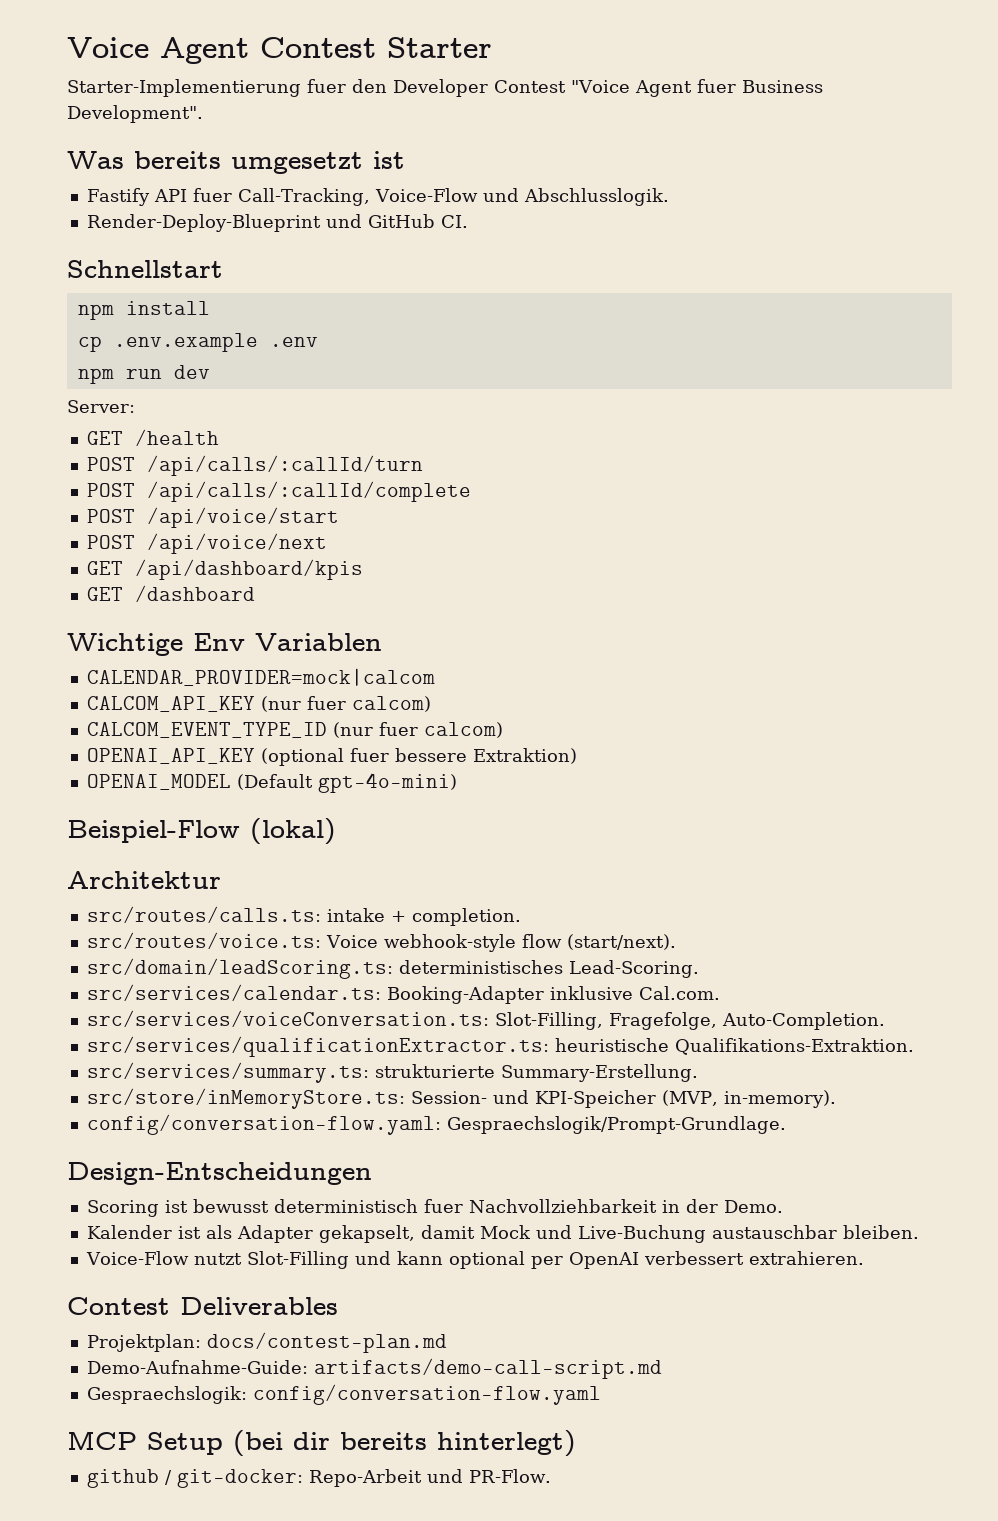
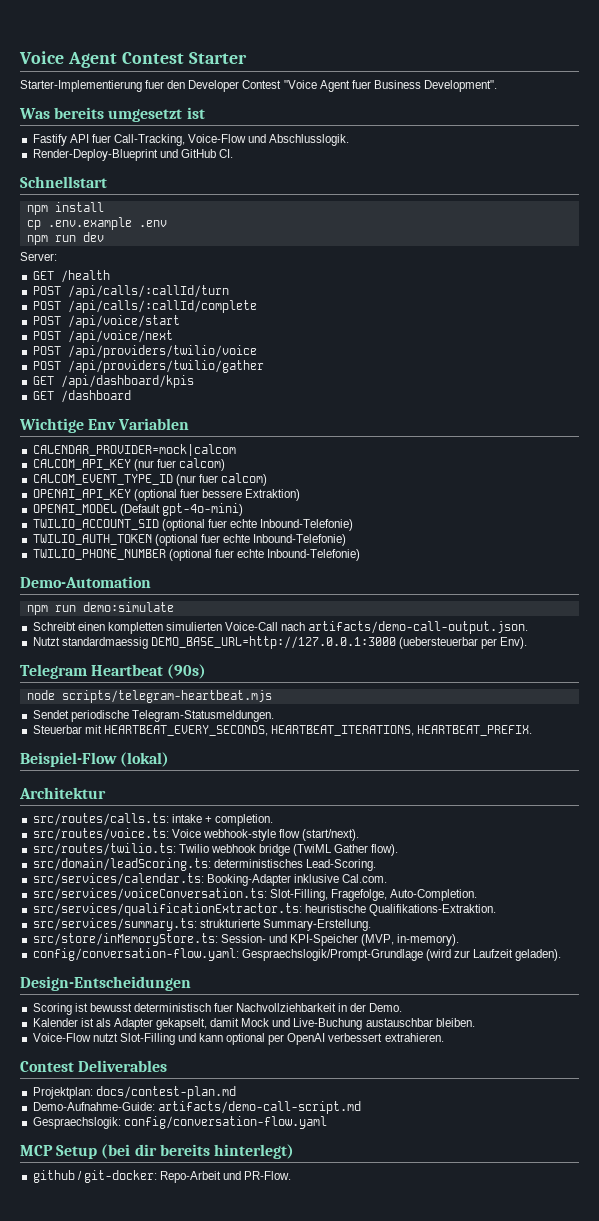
+ POST /api/providers/twilio/voice
+ POST /api/providers/twilio/gather
+ TWILIO_ACCOUNT_SID (optional fuer echte Inbound-Telefonie)
+ TWILIO_AUTH_TOKEN (optional fuer echte Inbound-Telefonie)
+ TWILIO_PHONE_NUMBER (optional fuer echte Inbound-Telefonie)
+ Demo-Automation
+ npm run demo:simulate
+ Schreibt einen kompletten simulierten Voice-Call nach artifacts/demo-call-output.json.
+ Nutzt standardmaessig DEMO_BASE_URL=http://127.0.0.1:3000 (uebersteuerbar per Env).
+ Telegram Heartbeat (90s)
+ node scripts/telegram-heartbeat.mjs
+ Sendet periodische Telegram-Statusmeldungen.
+ Steuerbar mit HEARTBEAT_EVERY_SECONDS, HEARTBEAT_ITERATIONS, HEARTBEAT_PREFIX.
+ src/routes/twilio.ts: Twilio webhook bridge (TwiML Gather flow).
- config/conversation-flow.yaml: Gespraechslogik/Prompt-Grundlage.
+ config/conversation-flow.yaml: Gespraechslogik/Prompt-Grundlage (wird zur Laufzeit geladen).

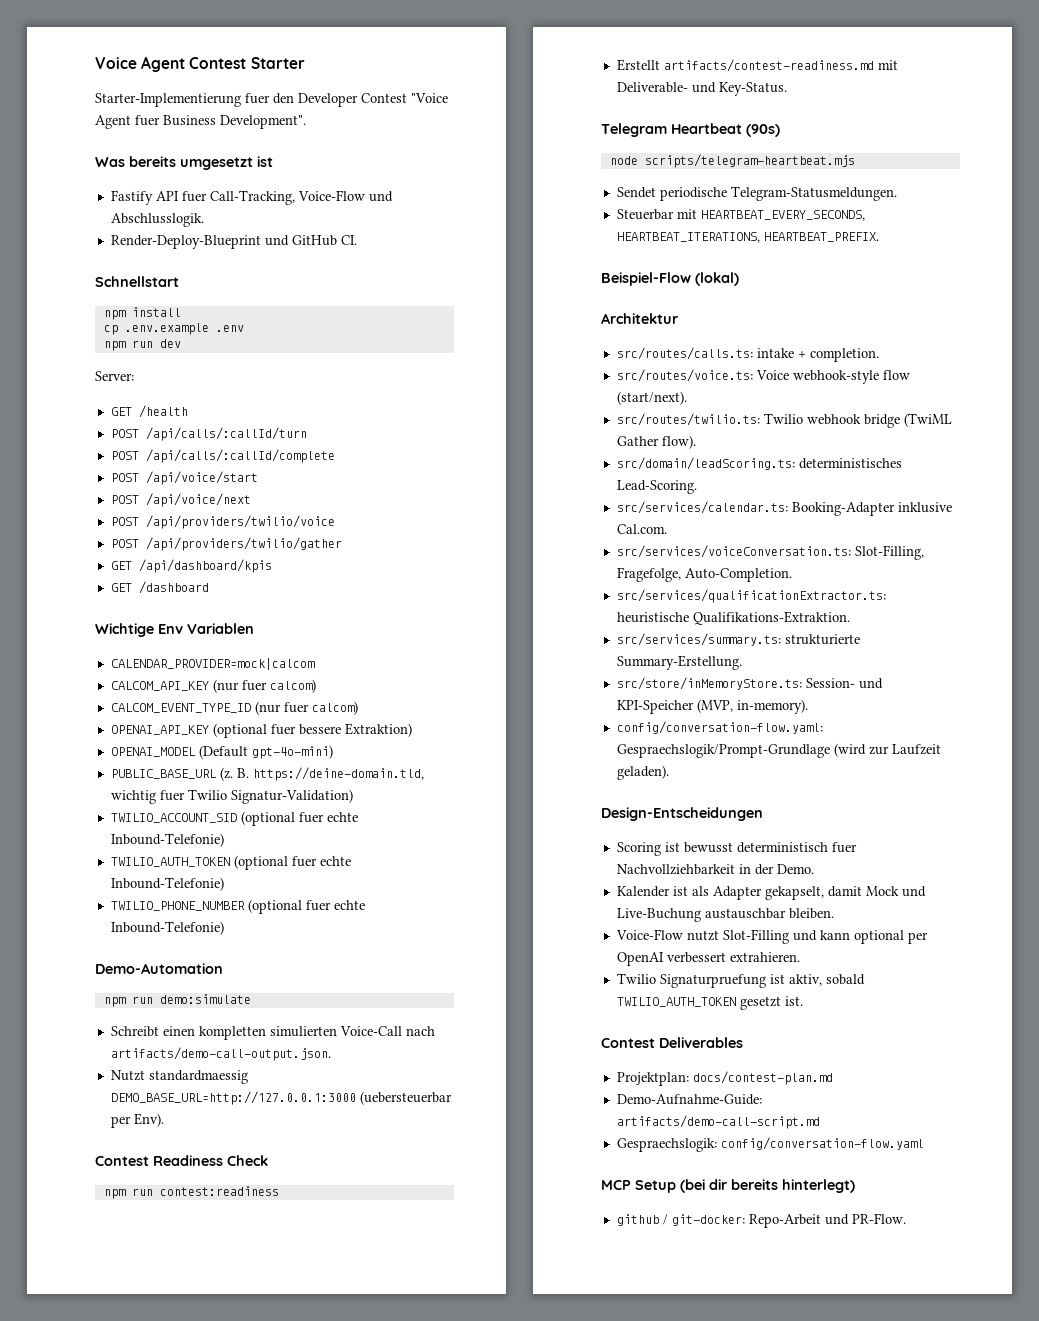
+ PUBLIC_BASE_URL (z. B. https://deine-domain.tld, wichtig fuer Twilio Signatur-Validation)
+ Contest Readiness Check
+ npm run contest:readiness
+ Erstellt artifacts/contest-readiness.md mit Deliverable- und Key-Status.
+ Twilio Signaturpruefung ist aktiv, sobald TWILIO_AUTH_TOKEN gesetzt ist.

